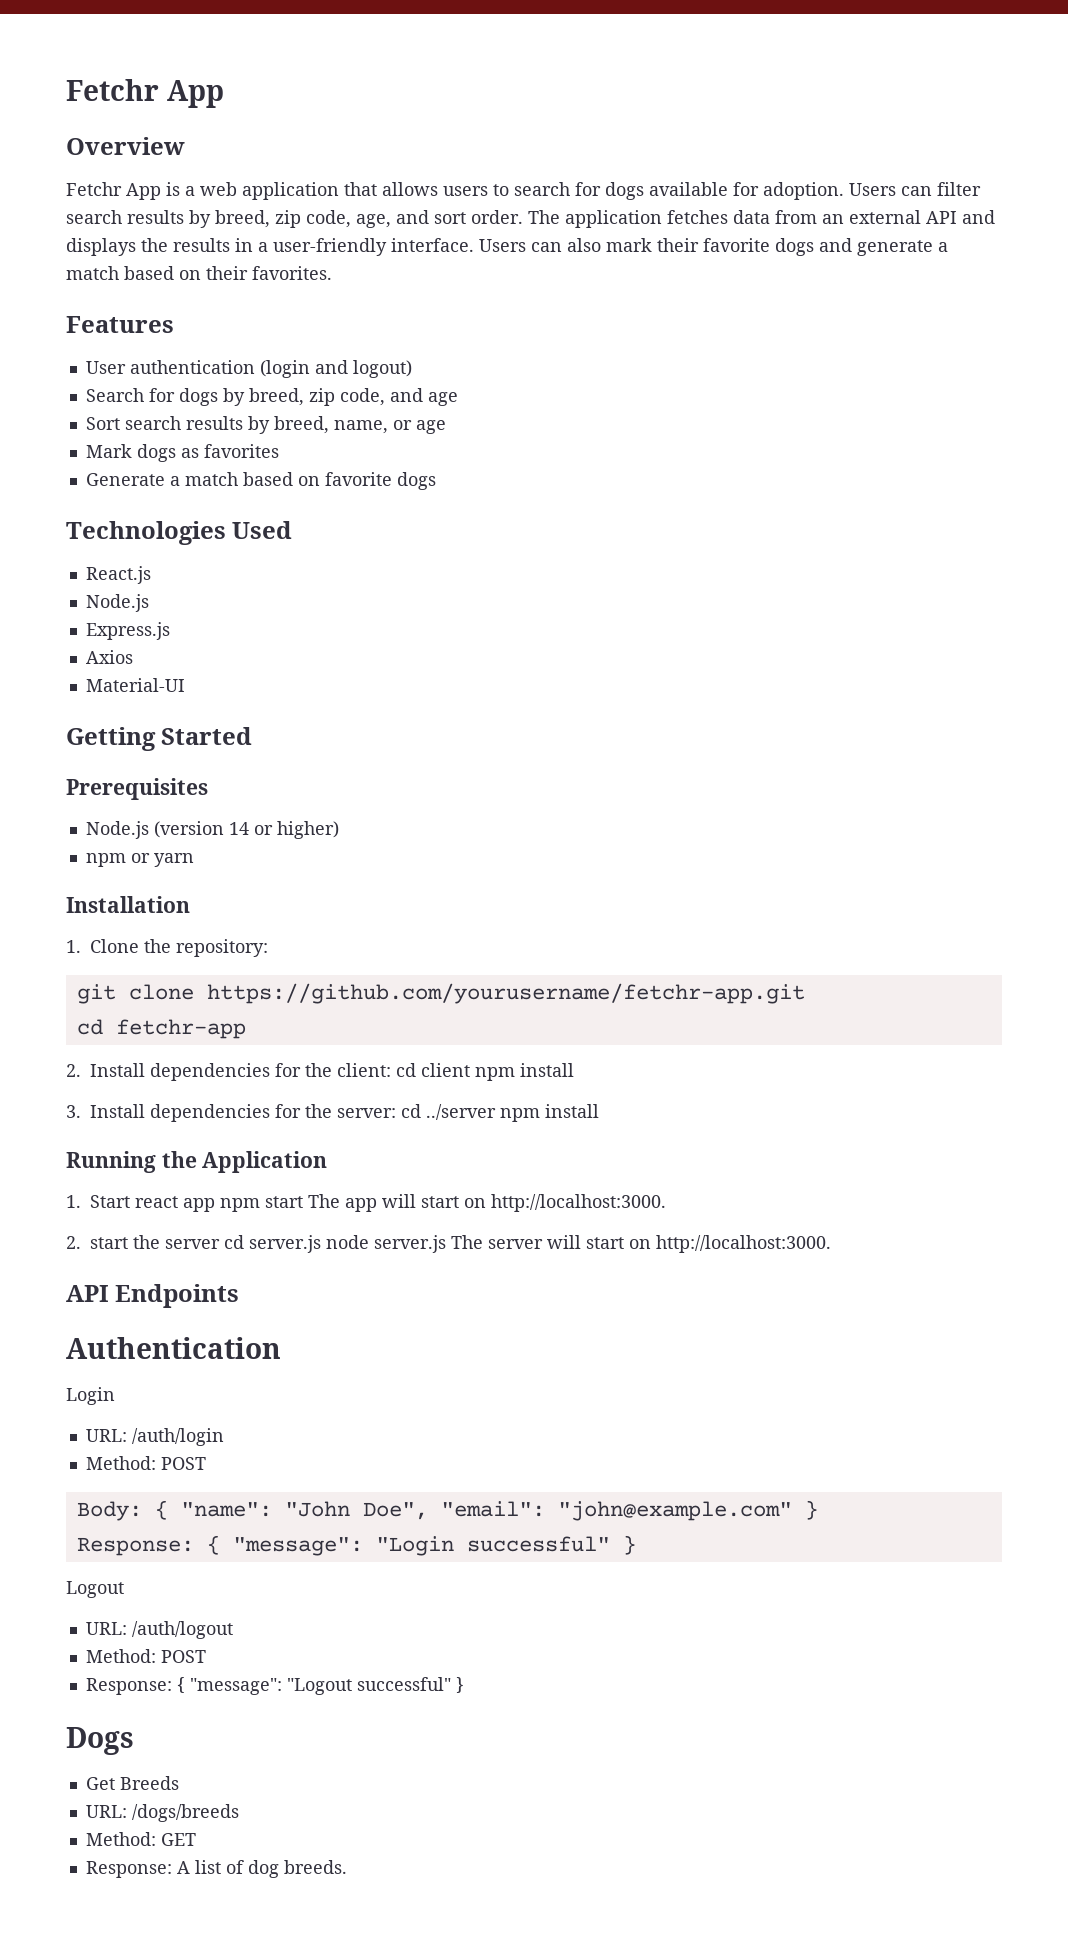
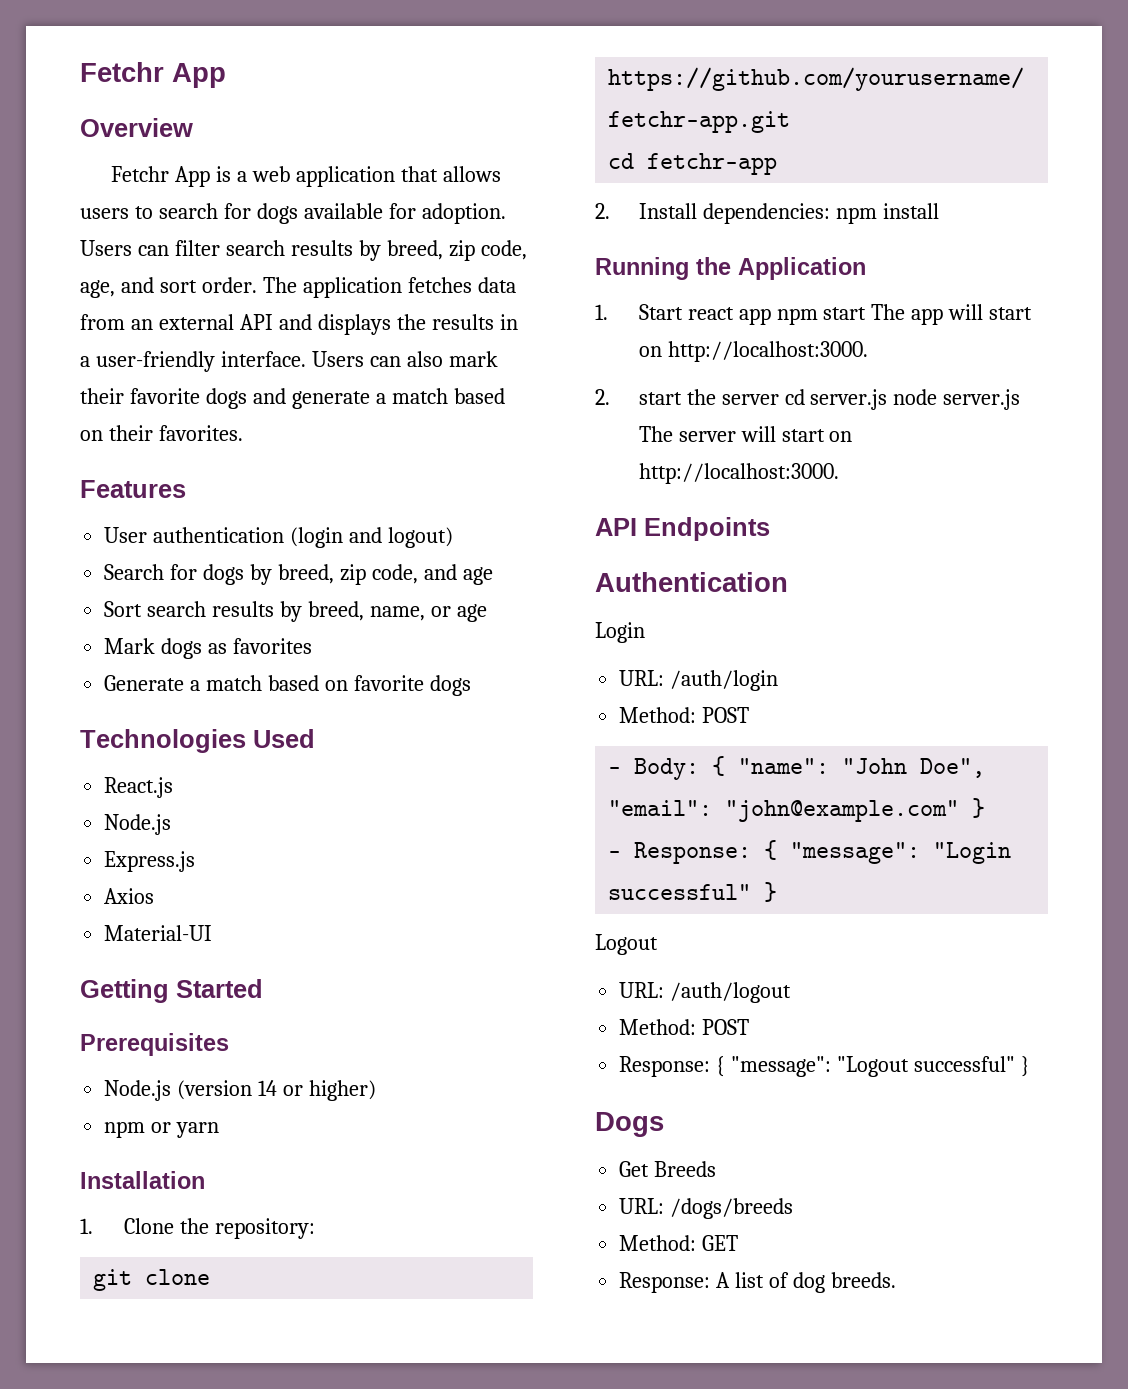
- 2. Install dependencies for the client: cd client npm install
- 3. Install dependencies for the server: cd ../server npm install
+ 2. Install dependencies: npm install
- Body: { "name": "John Doe", "email": "john@example.com" }
+ - Body: { "name": "John Doe", "email": "john@example.com" }
- Response: { "message": "Login successful" }
+ - Response: { "message": "Login successful" }

